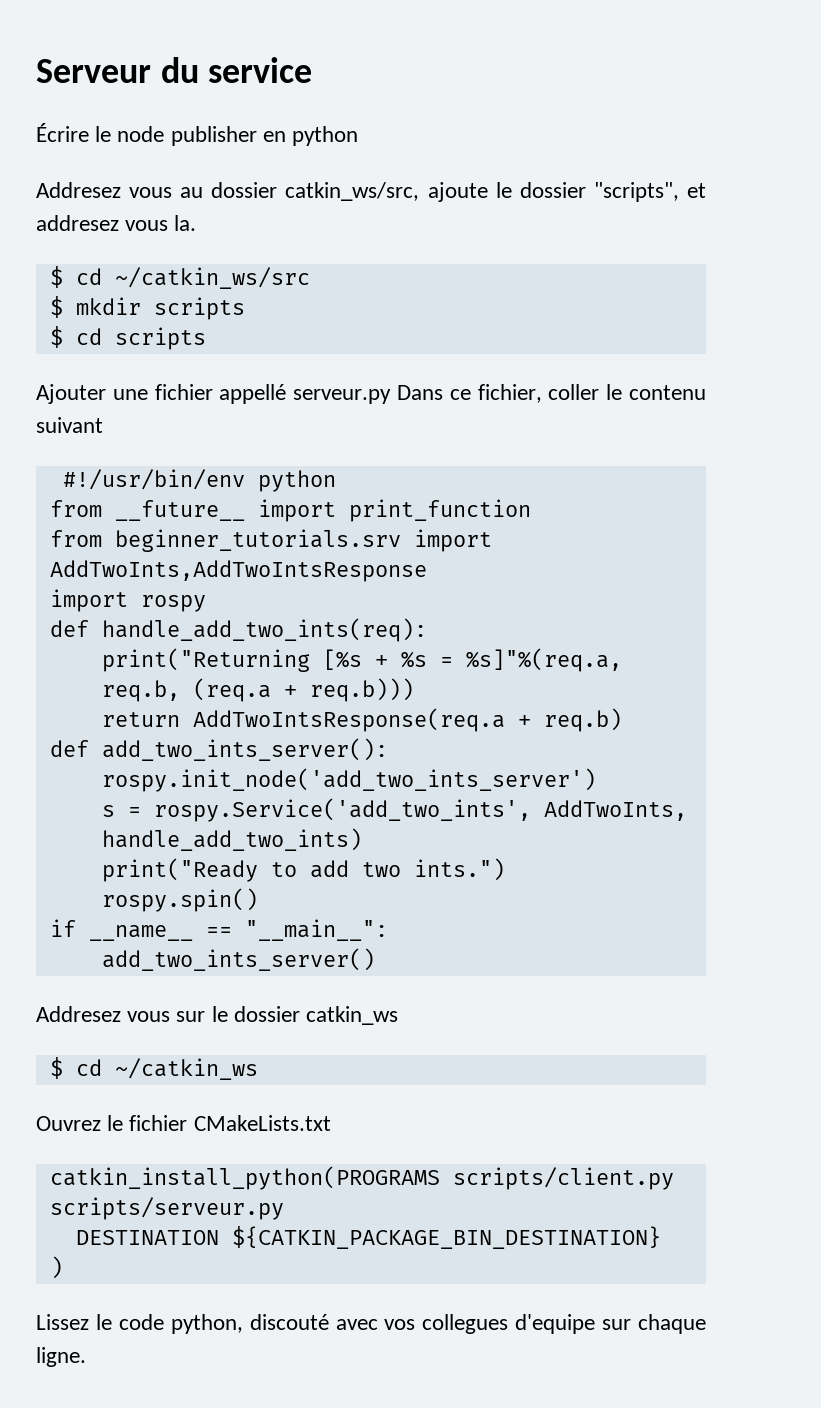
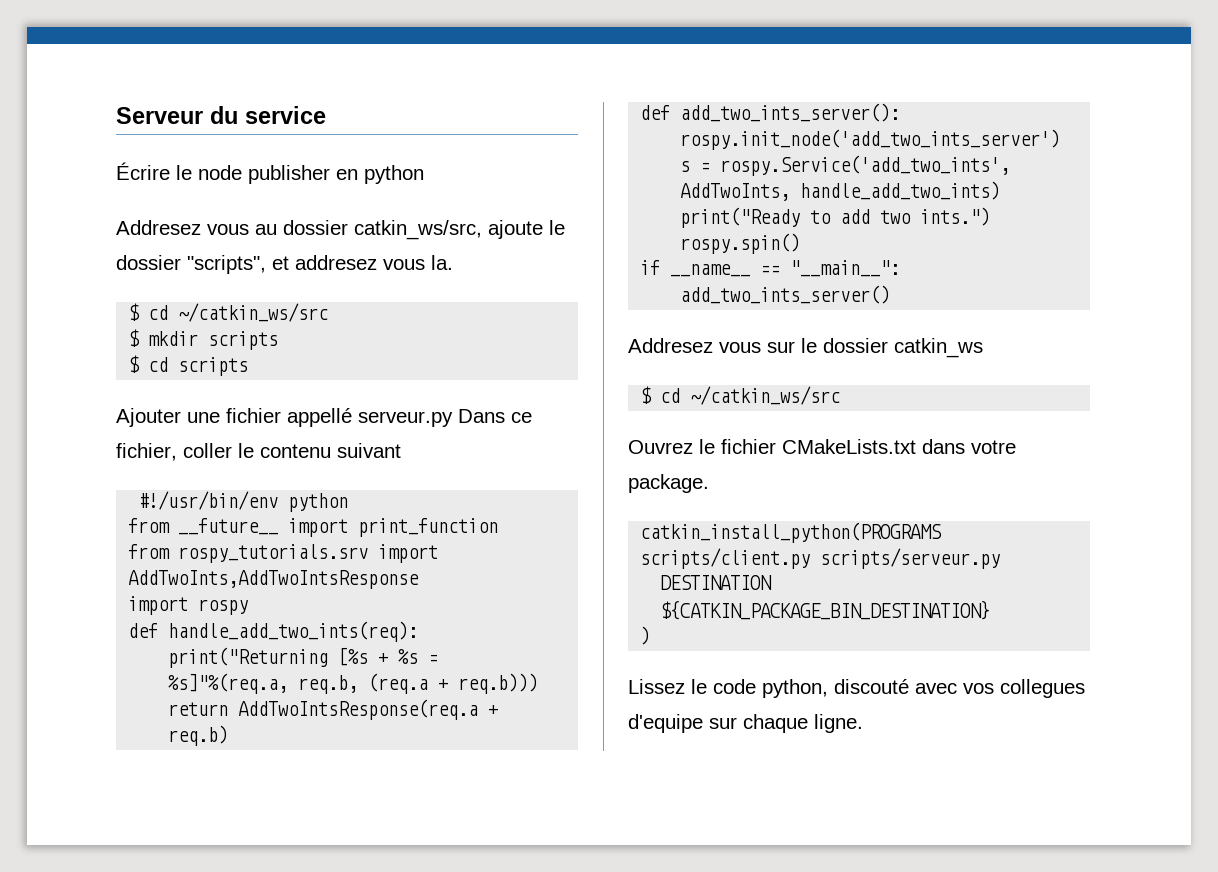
- from beginner_tutorials.srv import AddTwoInts,AddTwoIntsResponse
+ from rospy_tutorials.srv import AddTwoInts,AddTwoIntsResponse
  Addresez vous sur le dossier catkin_ws
- $ cd ~/catkin_ws
+ $ cd ~/catkin_ws/src
- Ouvrez le fichier CMakeLists.txt
+ Ouvrez le fichier CMakeLists.txt dans votre package.

